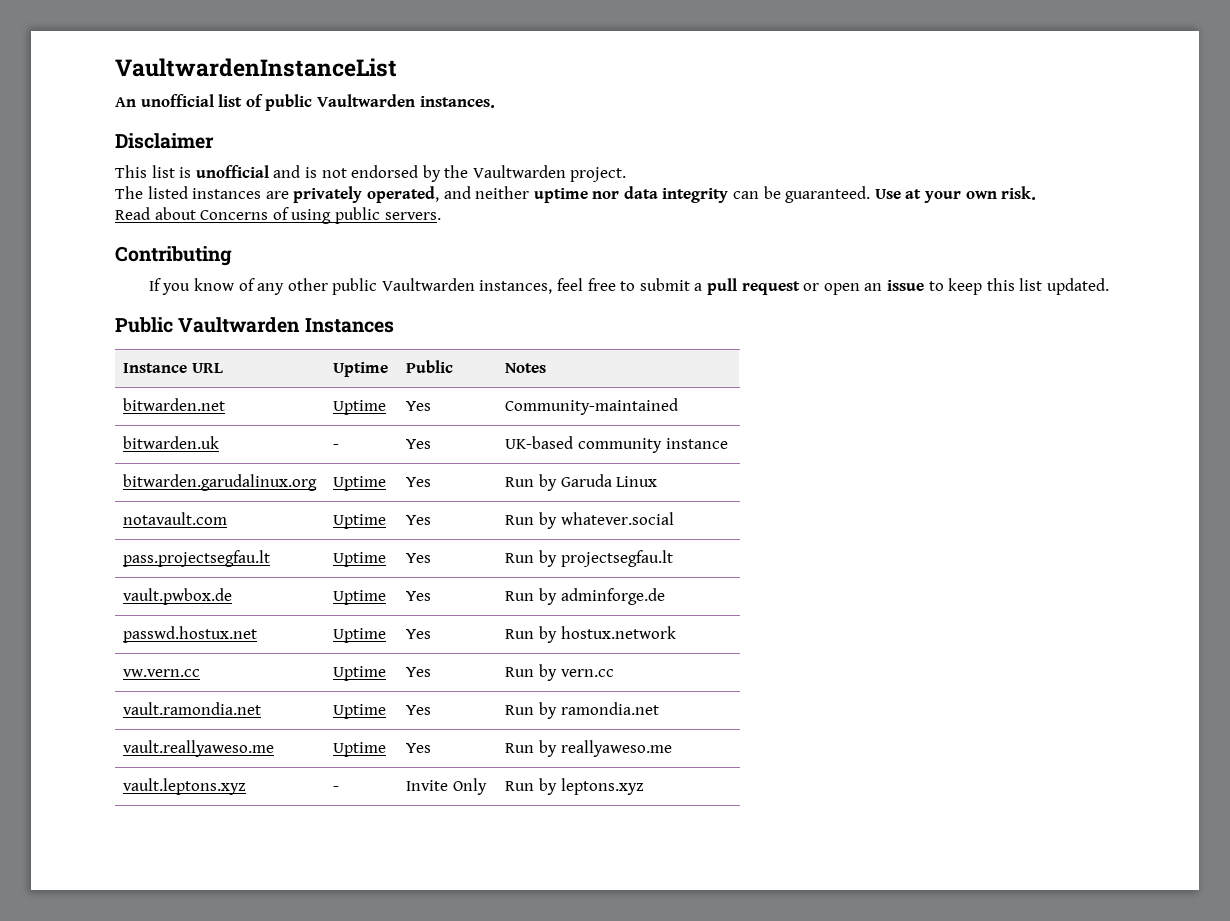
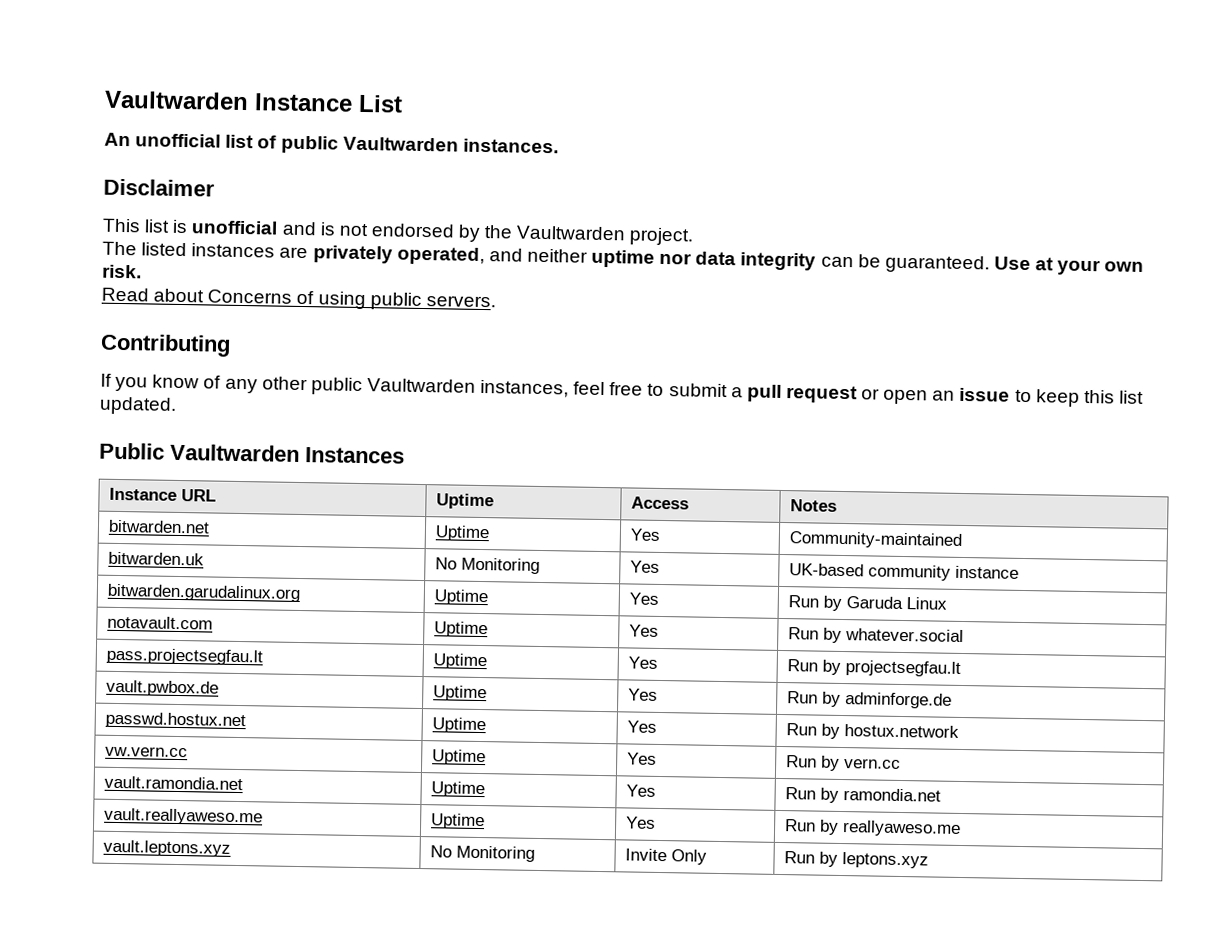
- VaultwardenInstanceList
+ Vaultwarden Instance List
- Instance URL | Uptime | Public | Notes
+ Instance URL | Uptime | Access | Notes
- bitwarden.uk | - | Yes | UK-based community instance
+ bitwarden.uk | No Monitoring | Yes | UK-based community instance
- vault.leptons.xyz | - | Invite Only | Run by leptons.xyz
+ vault.leptons.xyz | No Monitoring | Invite Only | Run by leptons.xyz

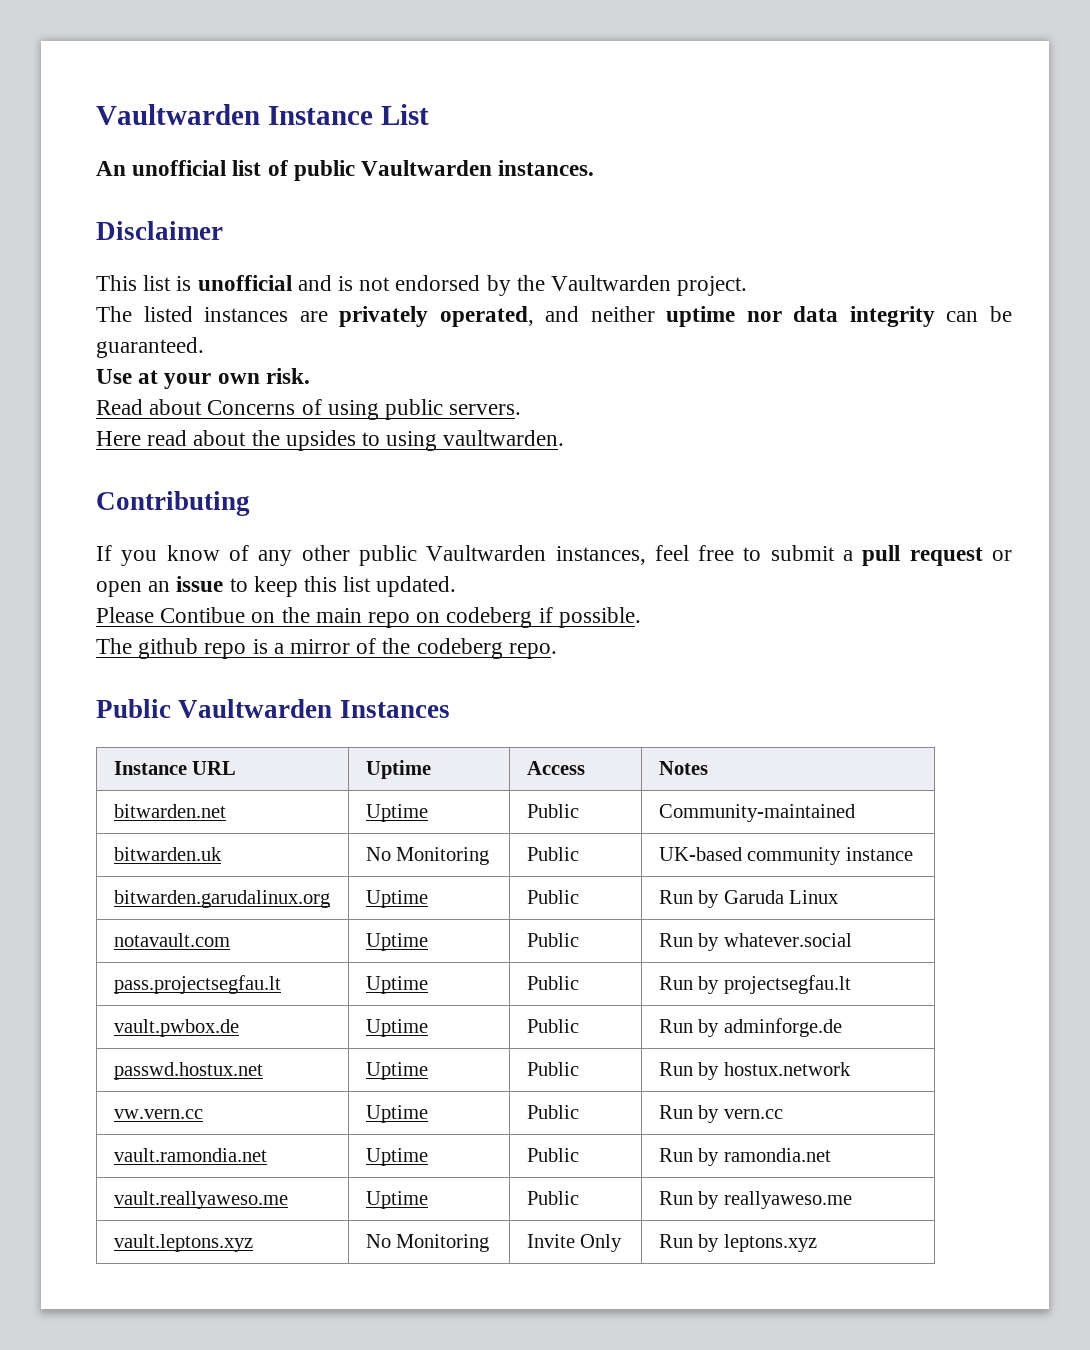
- The listed instances are privately operated, and neither uptime nor data integrity can be guaranteed. Use at your own risk.
+ The listed instances are privately operated, and neither uptime nor data integrity can be guaranteed.
+ Use at your own risk.
+ Here read about the upsides to using vaultwarden.
+ Please Contibue on the main repo on codeberg if possible.
+ The github repo is a mirror of the codeberg repo.
- bitwarden.net | Uptime | Yes | Community-maintained
+ bitwarden.net | Uptime | Public | Community-maintained
- bitwarden.uk | No Monitoring | Yes | UK-based community instance
+ bitwarden.uk | No Monitoring | Public | UK-based community instance
- bitwarden.garudalinux.org | Uptime | Yes | Run by Garuda Linux
+ bitwarden.garudalinux.org | Uptime | Public | Run by Garuda Linux
- notavault.com | Uptime | Yes | Run by whatever.social
+ notavault.com | Uptime | Public | Run by whatever.social
- pass.projectsegfau.lt | Uptime | Yes | Run by projectsegfau.lt
+ pass.projectsegfau.lt | Uptime | Public | Run by projectsegfau.lt
- vault.pwbox.de | Uptime | Yes | Run by adminforge.de
+ vault.pwbox.de | Uptime | Public | Run by adminforge.de
- passwd.hostux.net | Uptime | Yes | Run by hostux.network
+ passwd.hostux.net | Uptime | Public | Run by hostux.network
- vw.vern.cc | Uptime | Yes | Run by vern.cc
+ vw.vern.cc | Uptime | Public | Run by vern.cc
- vault.ramondia.net | Uptime | Yes | Run by ramondia.net
+ vault.ramondia.net | Uptime | Public | Run by ramondia.net
- vault.reallyaweso.me | Uptime | Yes | Run by reallyaweso.me
+ vault.reallyaweso.me | Uptime | Public | Run by reallyaweso.me

